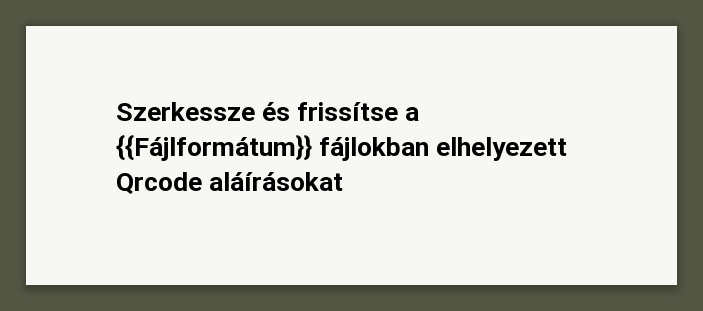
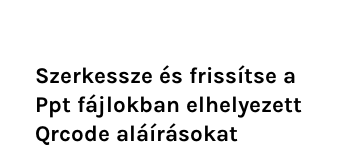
- Szerkessze és frissítse a {{Fájlformátum}} fájlokban elhelyezett Qrcode aláírásokat
+ Szerkessze és frissítse a Ppt fájlokban elhelyezett Qrcode aláírásokat

